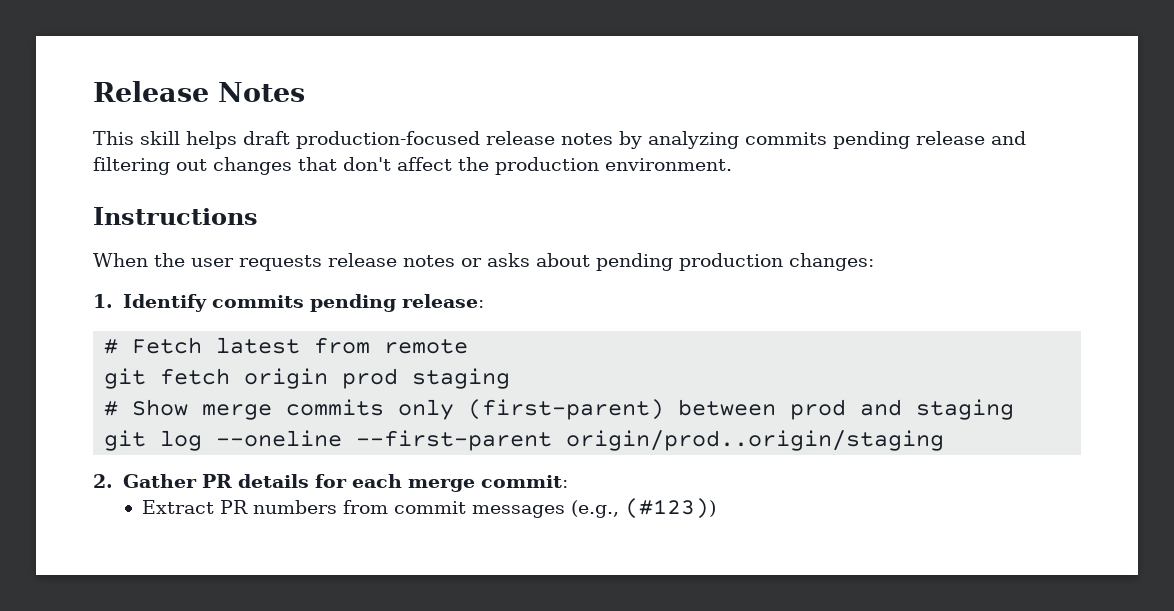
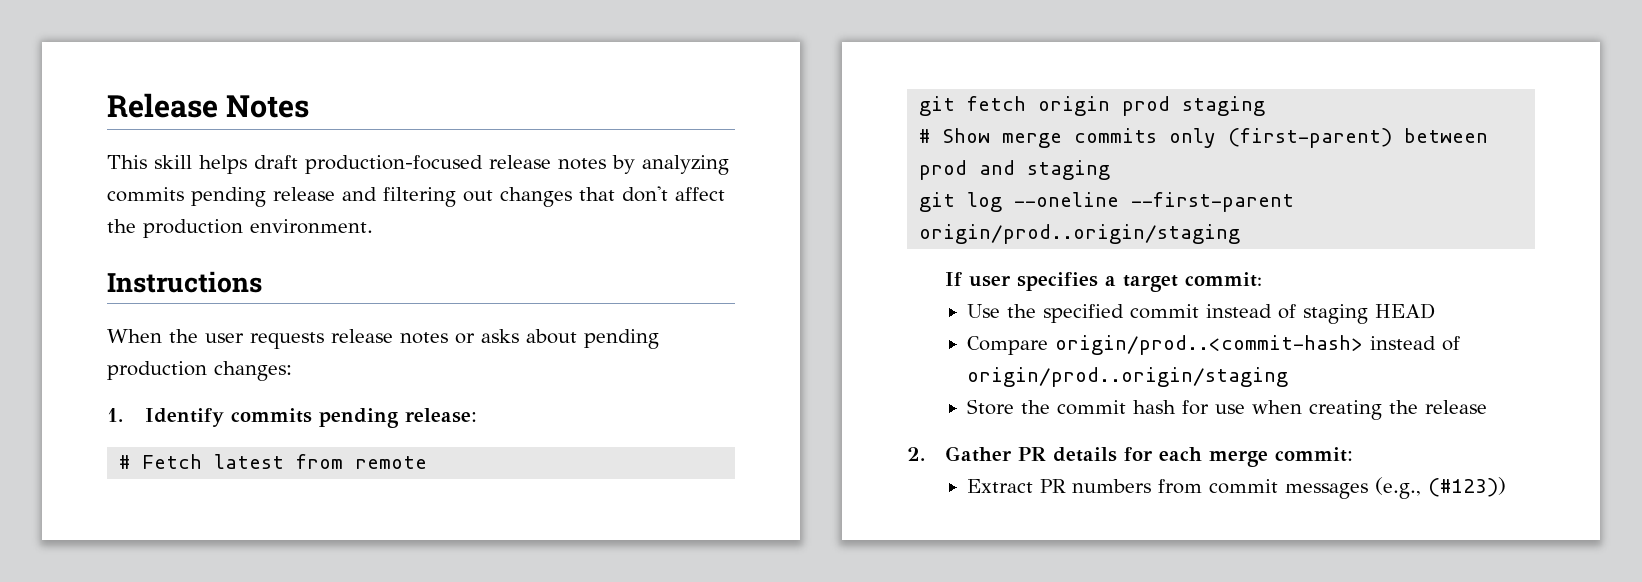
+ If user specifies a target commit:
+ Use the specified commit instead of staging HEAD
+ Compare origin/prod..<commit-hash> instead of origin/prod..origin/staging
+ Store the commit hash for use when creating the release

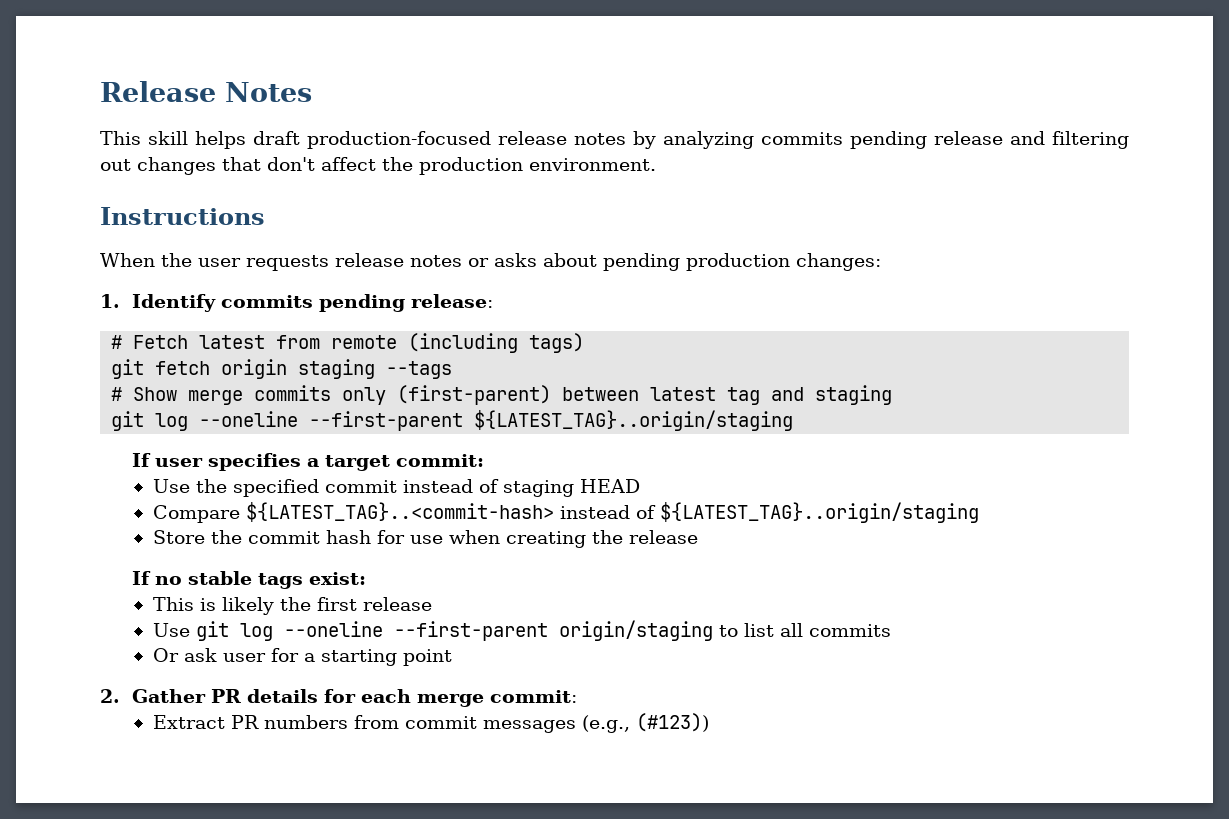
- # Fetch latest from remote
+ # Fetch latest from remote (including tags)
- git fetch origin prod staging
+ git fetch origin staging --tags
- # Show merge commits only (first-parent) between prod and staging
+ # Show merge commits only (first-parent) between latest tag and staging
- git log --oneline --first-parent origin/prod..origin/staging
+ git log --oneline --first-parent ${LATEST_TAG}..origin/staging
- Compare origin/prod..<commit-hash> instead of origin/prod..origin/staging
+ Compare ${LATEST_TAG}..<commit-hash> instead of ${LATEST_TAG}..origin/staging
+ If no stable tags exist:
+ This is likely the first release
+ Use git log --oneline --first-parent origin/staging to list all commits
+ Or ask user for a starting point

